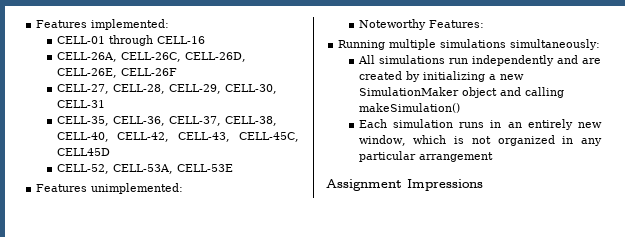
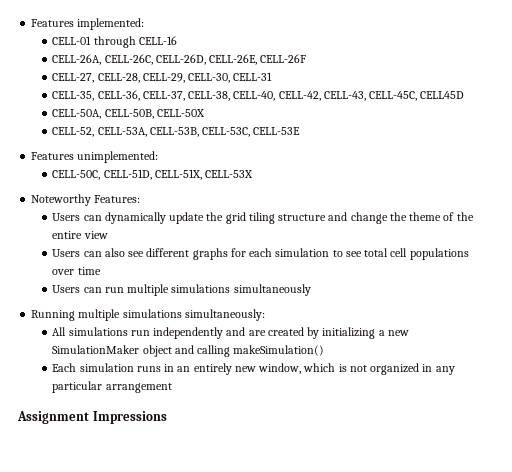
+ CELL-50A, CELL-50B, CELL-50X
- CELL-52, CELL-53A, CELL-53E
+ CELL-52, CELL-53A, CELL-53B, CELL-53C, CELL-53E
+ CELL-50C, CELL-51D, CELL-51X, CELL-53X
  Noteworthy Features:
+ Users can dynamically update the grid tiling structure and change the theme of the entire view
+ Users can also see different graphs for each simulation to see total cell populations over time
+ Users can run multiple simulations simultaneously

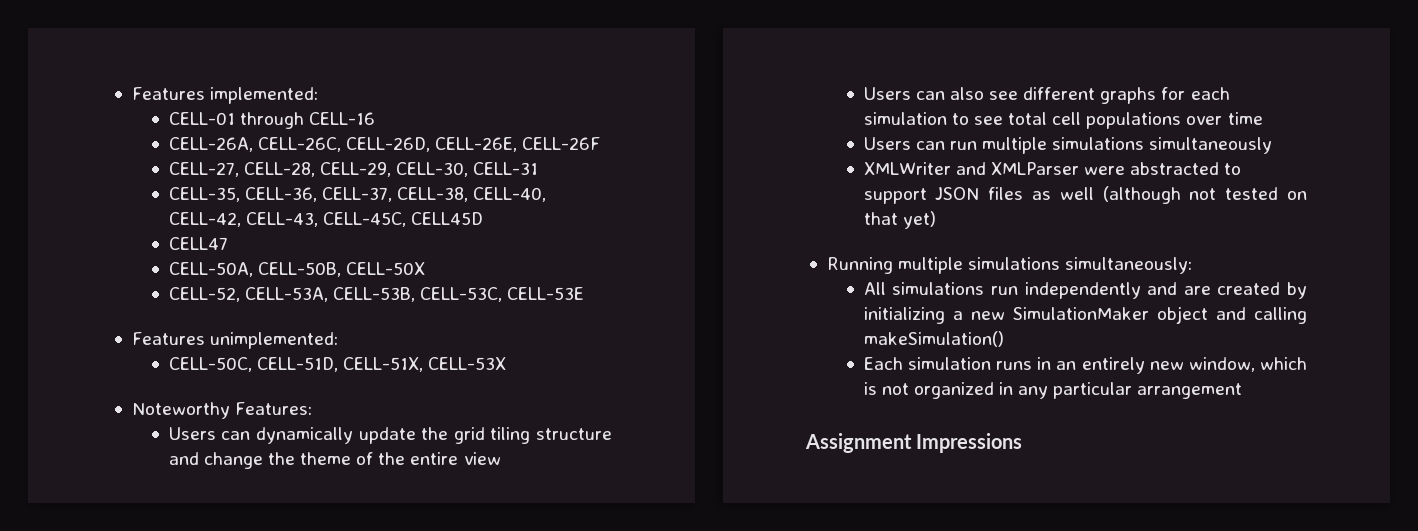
+ CELL47
+ XMLWriter and XMLParser were abstracted to support JSON files as well (although not tested on that yet)

